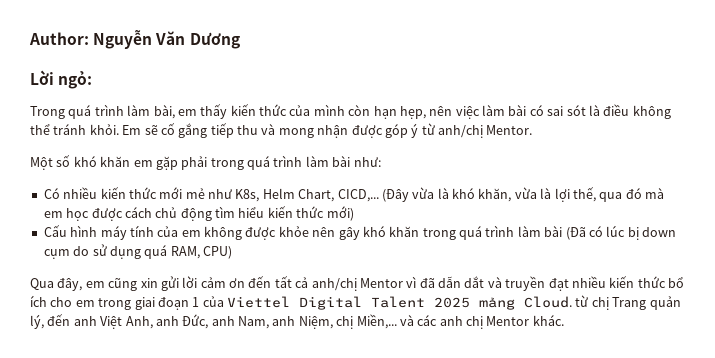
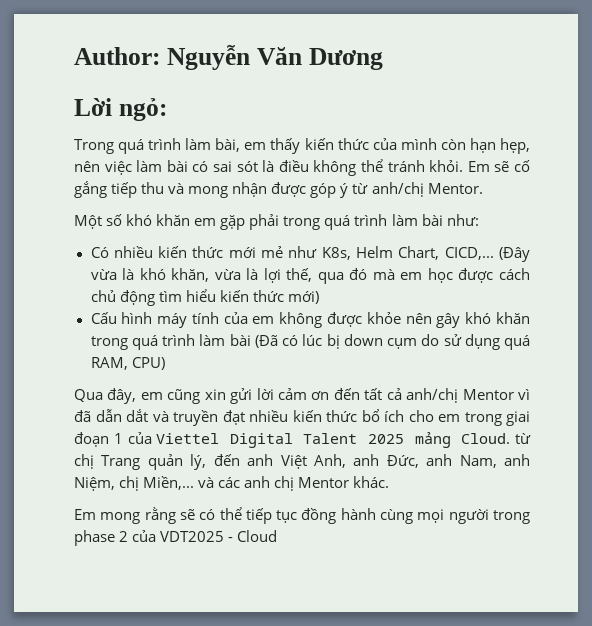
+ Em mong rằng sẽ có thể tiếp tục đồng hành cùng mọi người trong phase 2 của VDT2025 - Cloud

